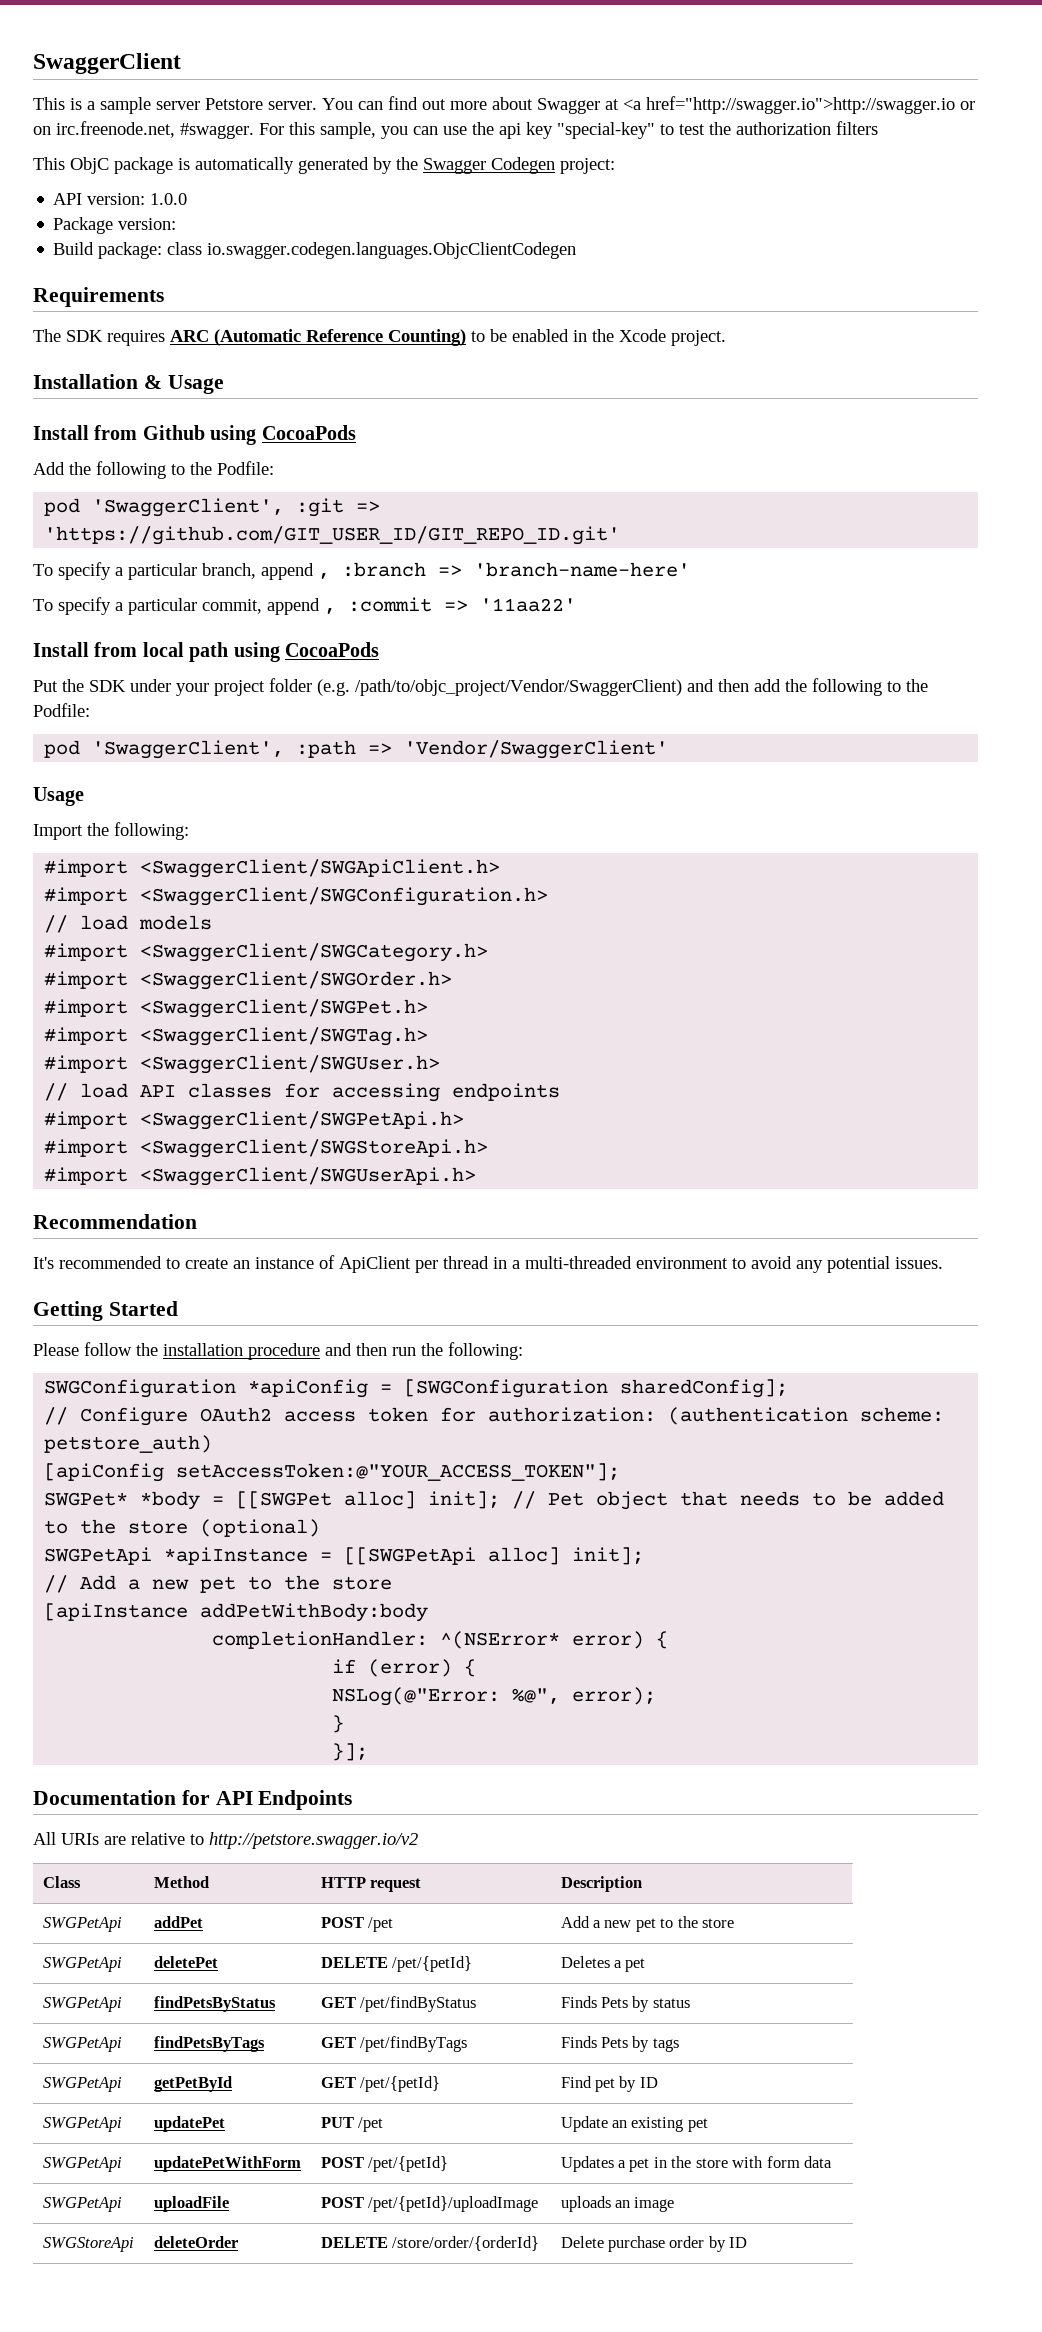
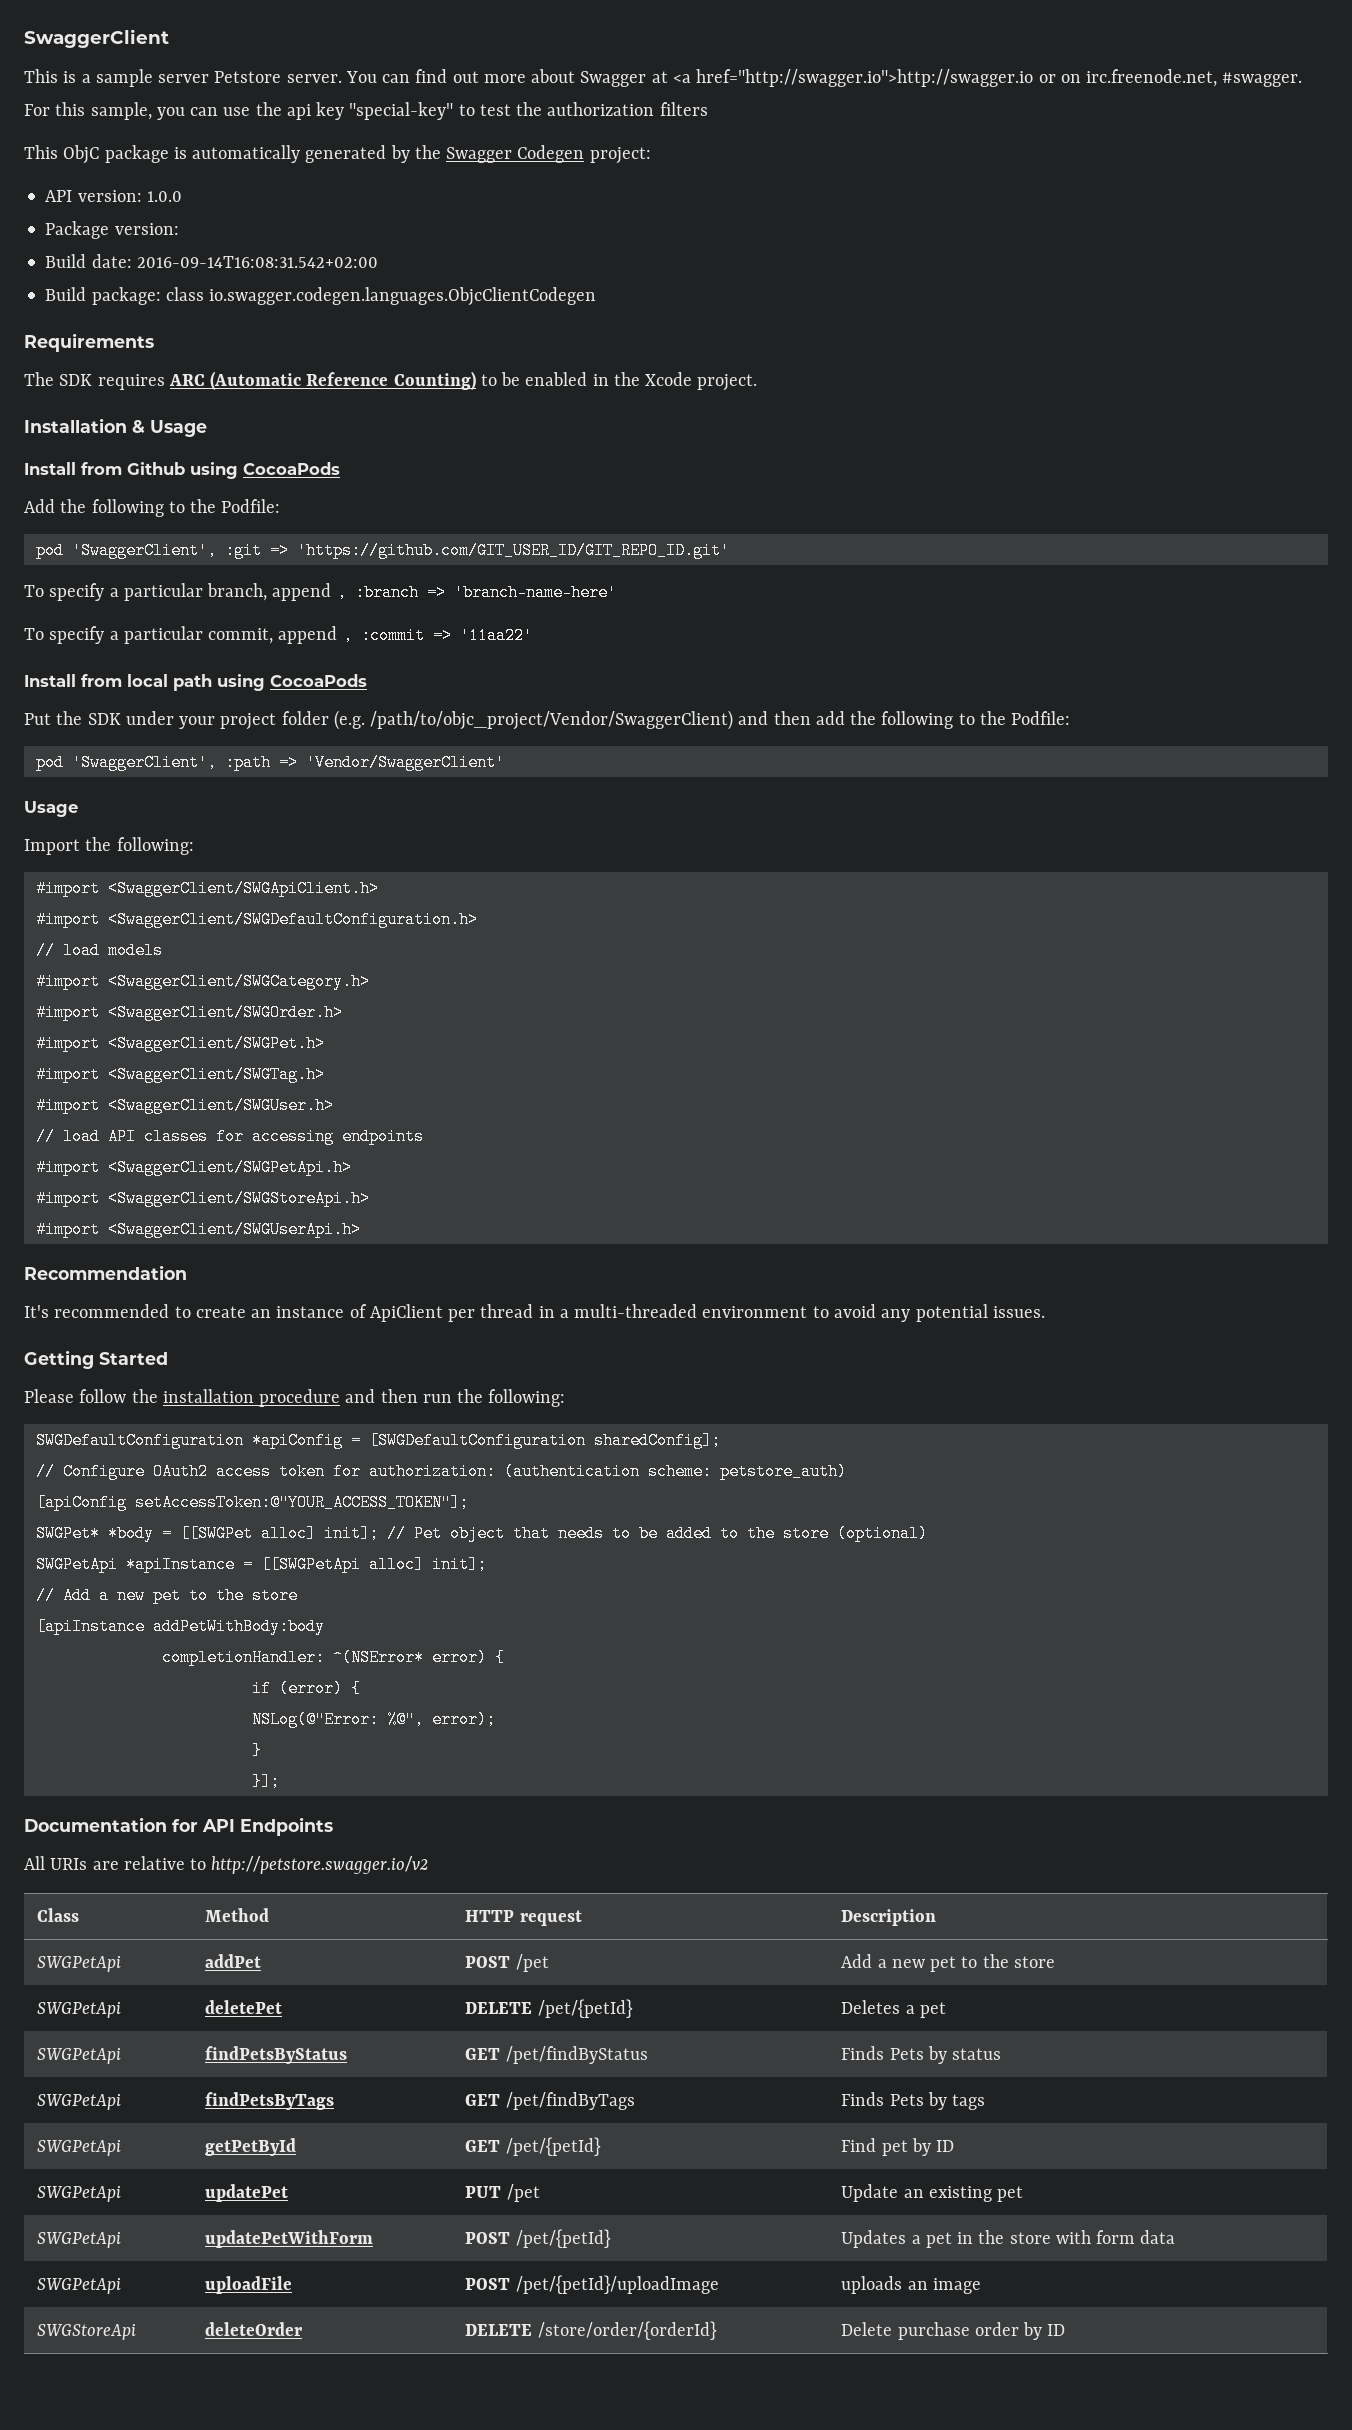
+ Build date: 2016-09-14T16:08:31.542+02:00
- #import <SwaggerClient/SWGConfiguration.h>
+ #import <SwaggerClient/SWGDefaultConfiguration.h>
- SWGConfiguration *apiConfig = [SWGConfiguration sharedConfig];
+ SWGDefaultConfiguration *apiConfig = [SWGDefaultConfiguration sharedConfig];

